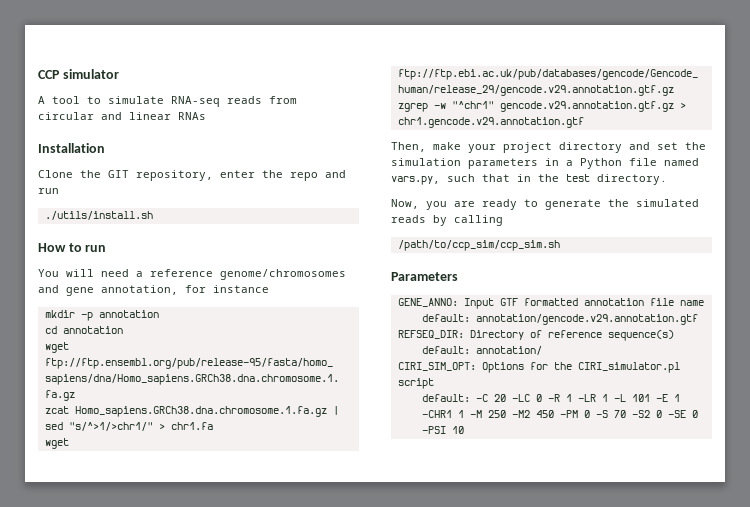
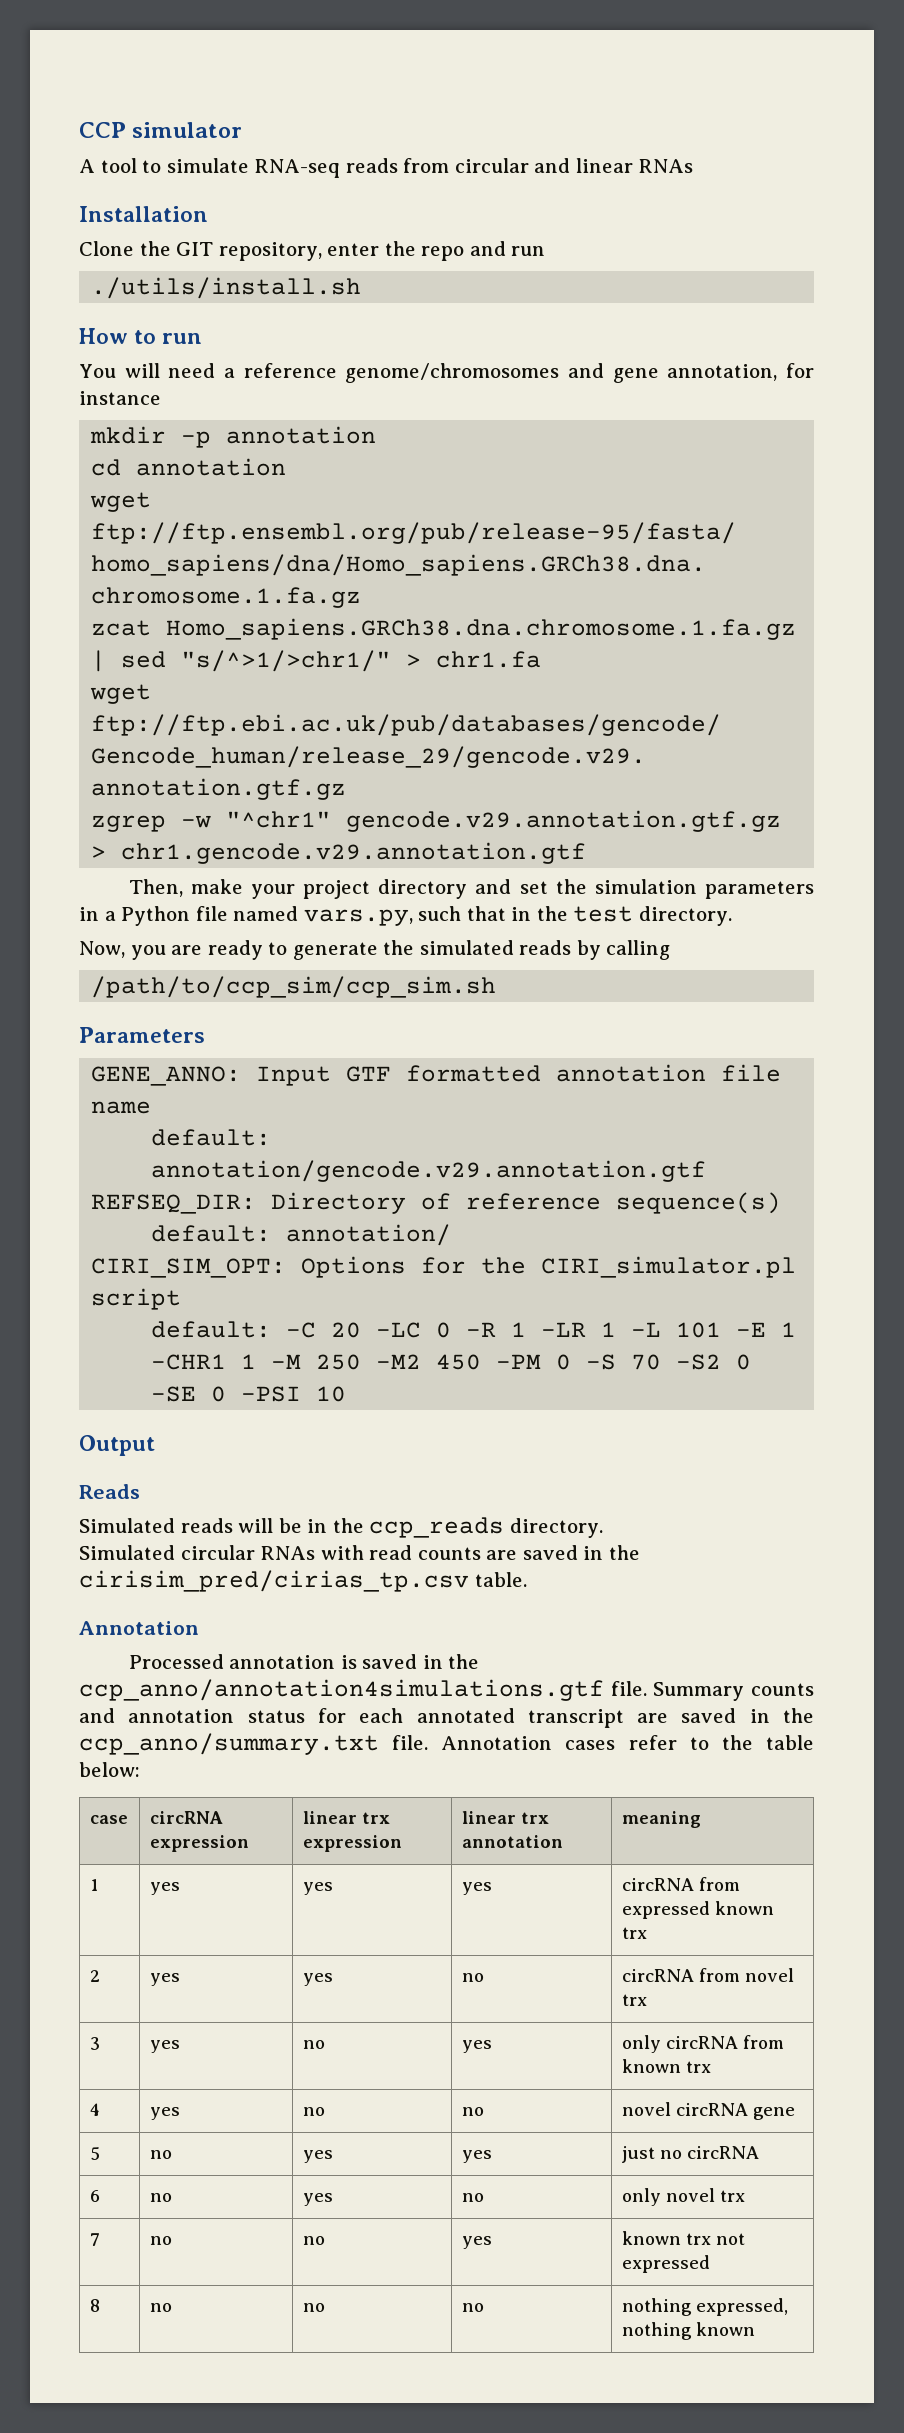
+ Output
+ Reads
+ Simulated reads will be in the ccp_reads directory.
+ Simulated circular RNAs with read counts are saved in the cirisim_pred/cirias_tp.csv table.
+ Annotation
+ Processed annotation is saved in the ccp_anno/annotation4simulations.gtf file. Summary counts and annotation status for each annotated transcript are saved in the ccp_anno/summary.txt file. Annotation cases refer to the table below:
+ case | circRNA expression | linear trx expression | linear trx annotation | meaning
+ 1 | yes | yes | yes | circRNA from expressed known trx
+ 2 | yes | yes | no | circRNA from novel trx
+ 3 | yes | no | yes | only circRNA from known trx
+ 4 | yes | no | no | novel circRNA gene
+ 5 | no | yes | yes | just no circRNA
+ 6 | no | yes | no | only novel trx
+ 7 | no | no | yes | known trx not expressed
+ 8 | no | no | no | nothing expressed, nothing known

